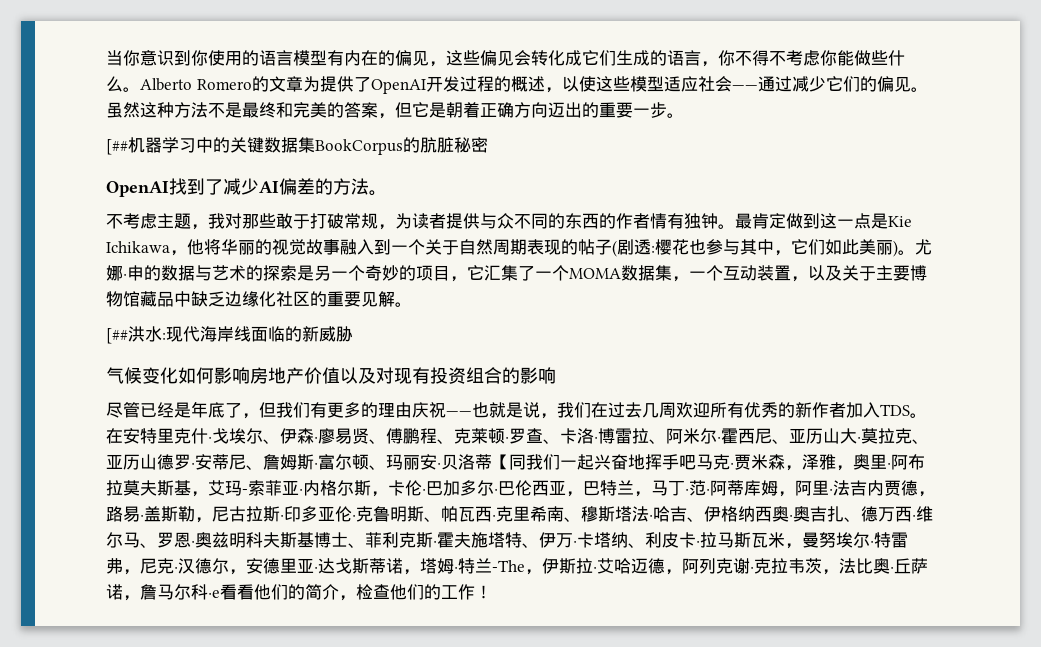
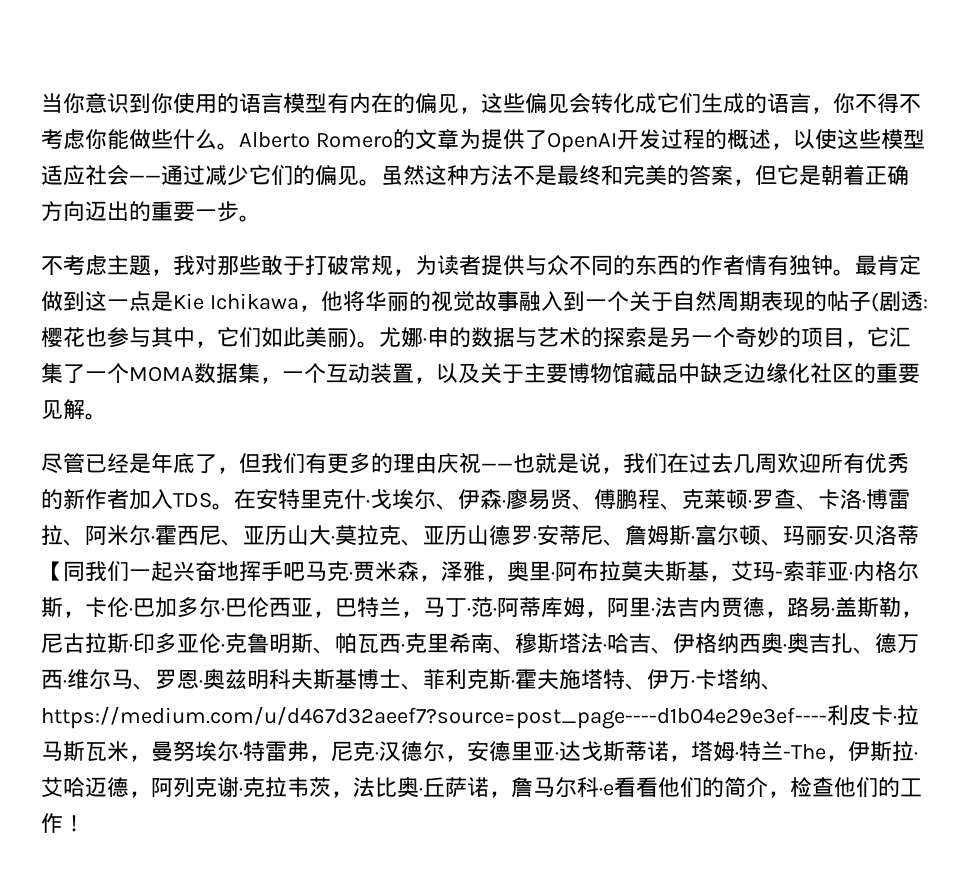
- [##机器学习中的关键数据集BookCorpus的肮脏秘密
- OpenAI找到了减少AI偏差的方法。
- [##洪水:现代海岸线面临的新威胁
- 气候变化如何影响房地产价值以及对现有投资组合的影响
- 在安特里克什·戈埃尔、伊森·廖易贤、傅鹏程、克莱顿·罗查、卡洛·博雷拉、阿米尔·霍西尼、亚历山大·莫拉克、亚历山德罗·安蒂尼、詹姆斯·富尔顿、玛丽安·贝洛蒂【同我们一起兴奋地挥手吧马克·贾米森，泽雅，奥里·阿布拉莫夫斯基，艾玛-索菲亚·内格尔斯，卡伦·巴加多尔·巴伦西亚，巴特兰，马丁·范·阿蒂库姆，阿里·法吉内贾德，路易·盖斯勒，尼古拉斯·印多亚伦·克鲁明斯、帕瓦西·克里希南、穆斯塔法·哈吉、伊格纳西奥·奥吉扎、德万西·维尔马、罗恩·奥兹明科夫斯基博士、菲利克斯·霍夫施塔特、伊万·卡塔纳、利皮卡·拉马斯瓦米，曼努埃尔·特雷弗，尼克·汉德尔，安德里亚·达戈斯蒂诺，塔姆·特兰-The，伊斯拉·艾哈迈德，阿列克谢·克拉韦茨，法比奥·丘萨诺，詹马尔科·e看看他们的简介，检查他们的工作！
+ 在安特里克什·戈埃尔、伊森·廖易贤、傅鹏程、克莱顿·罗查、卡洛·博雷拉、阿米尔·霍西尼、亚历山大·莫拉克、亚历山德罗·安蒂尼、詹姆斯·富尔顿、玛丽安·贝洛蒂【同我们一起兴奋地挥手吧马克·贾米森，泽雅，奥里·阿布拉莫夫斯基，艾玛-索菲亚·内格尔斯，卡伦·巴加多尔·巴伦西亚，巴特兰，马丁·范·阿蒂库姆，阿里·法吉内贾德，路易·盖斯勒，尼古拉斯·印多亚伦·克鲁明斯、帕瓦西·克里希南、穆斯塔法·哈吉、伊格纳西奥·奥吉扎、德万西·维尔马、罗恩·奥兹明科夫斯基博士、菲利克斯·霍夫施塔特、伊万·卡塔纳、https://medium.com/u/d467d32aeef7?source=post_page----d1b04e29e3ef----利皮卡·拉马斯瓦米，曼努埃尔·特雷弗，尼克·汉德尔，安德里亚·达戈斯蒂诺，塔姆·特兰-The，伊斯拉·艾哈迈德，阿列克谢·克拉韦茨，法比奥·丘萨诺，詹马尔科·e看看他们的简介，检查他们的工作！

